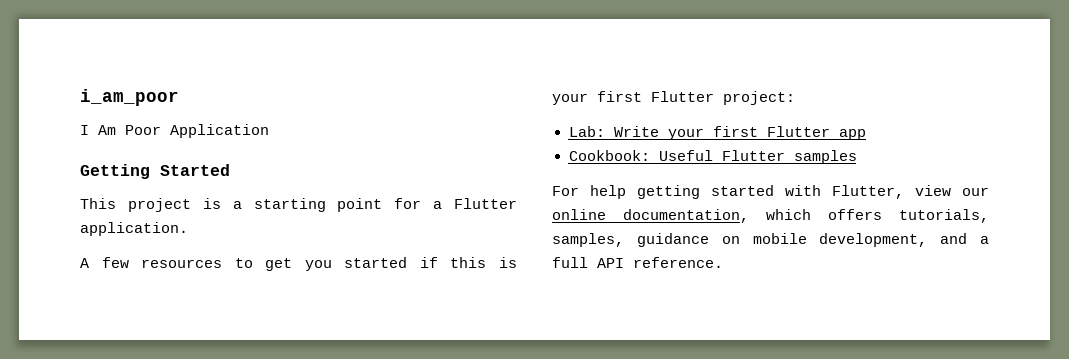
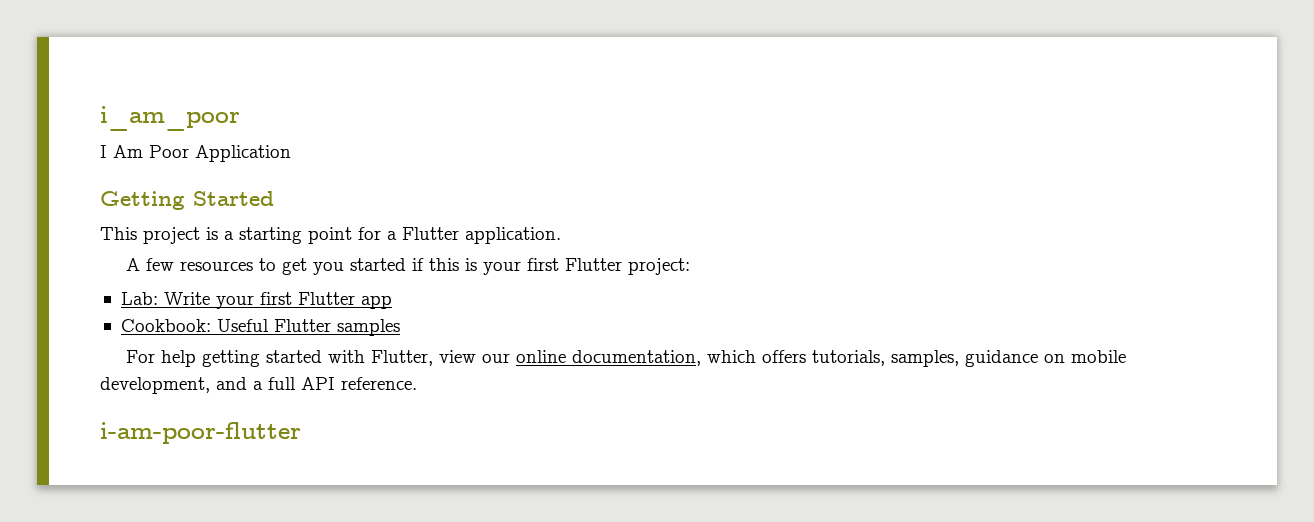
+ i-am-poor-flutter

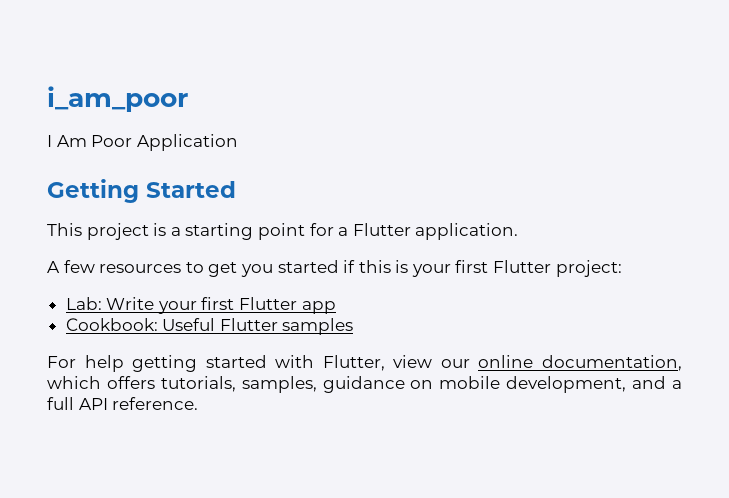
- i-am-poor-flutter

